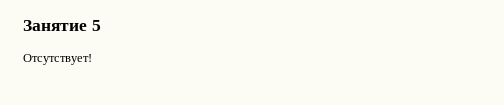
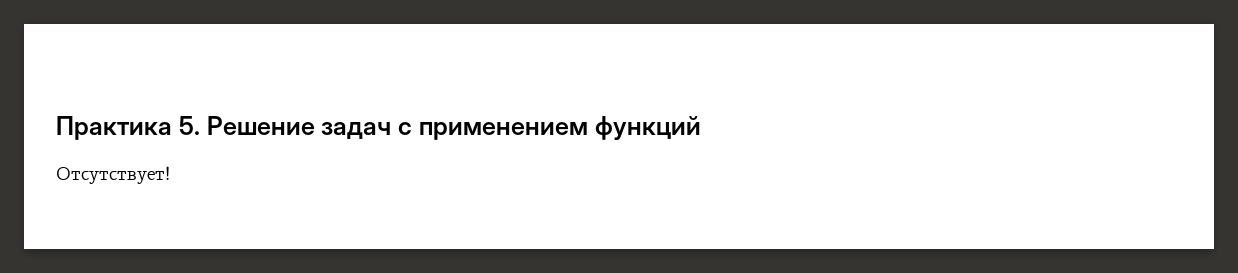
- Занятие 5
+ Практика 5. Решение задач с применением функций

